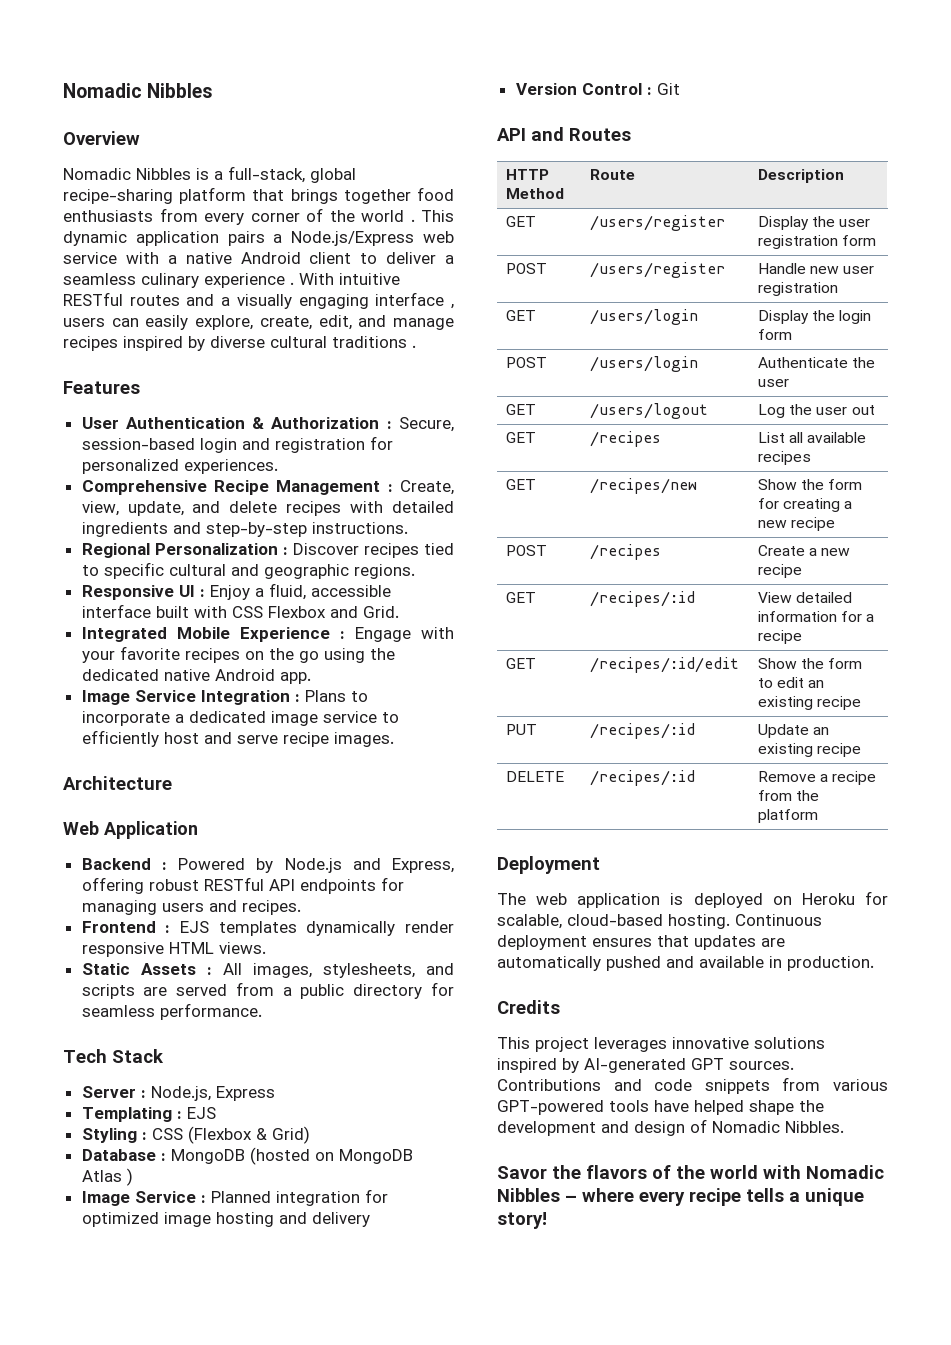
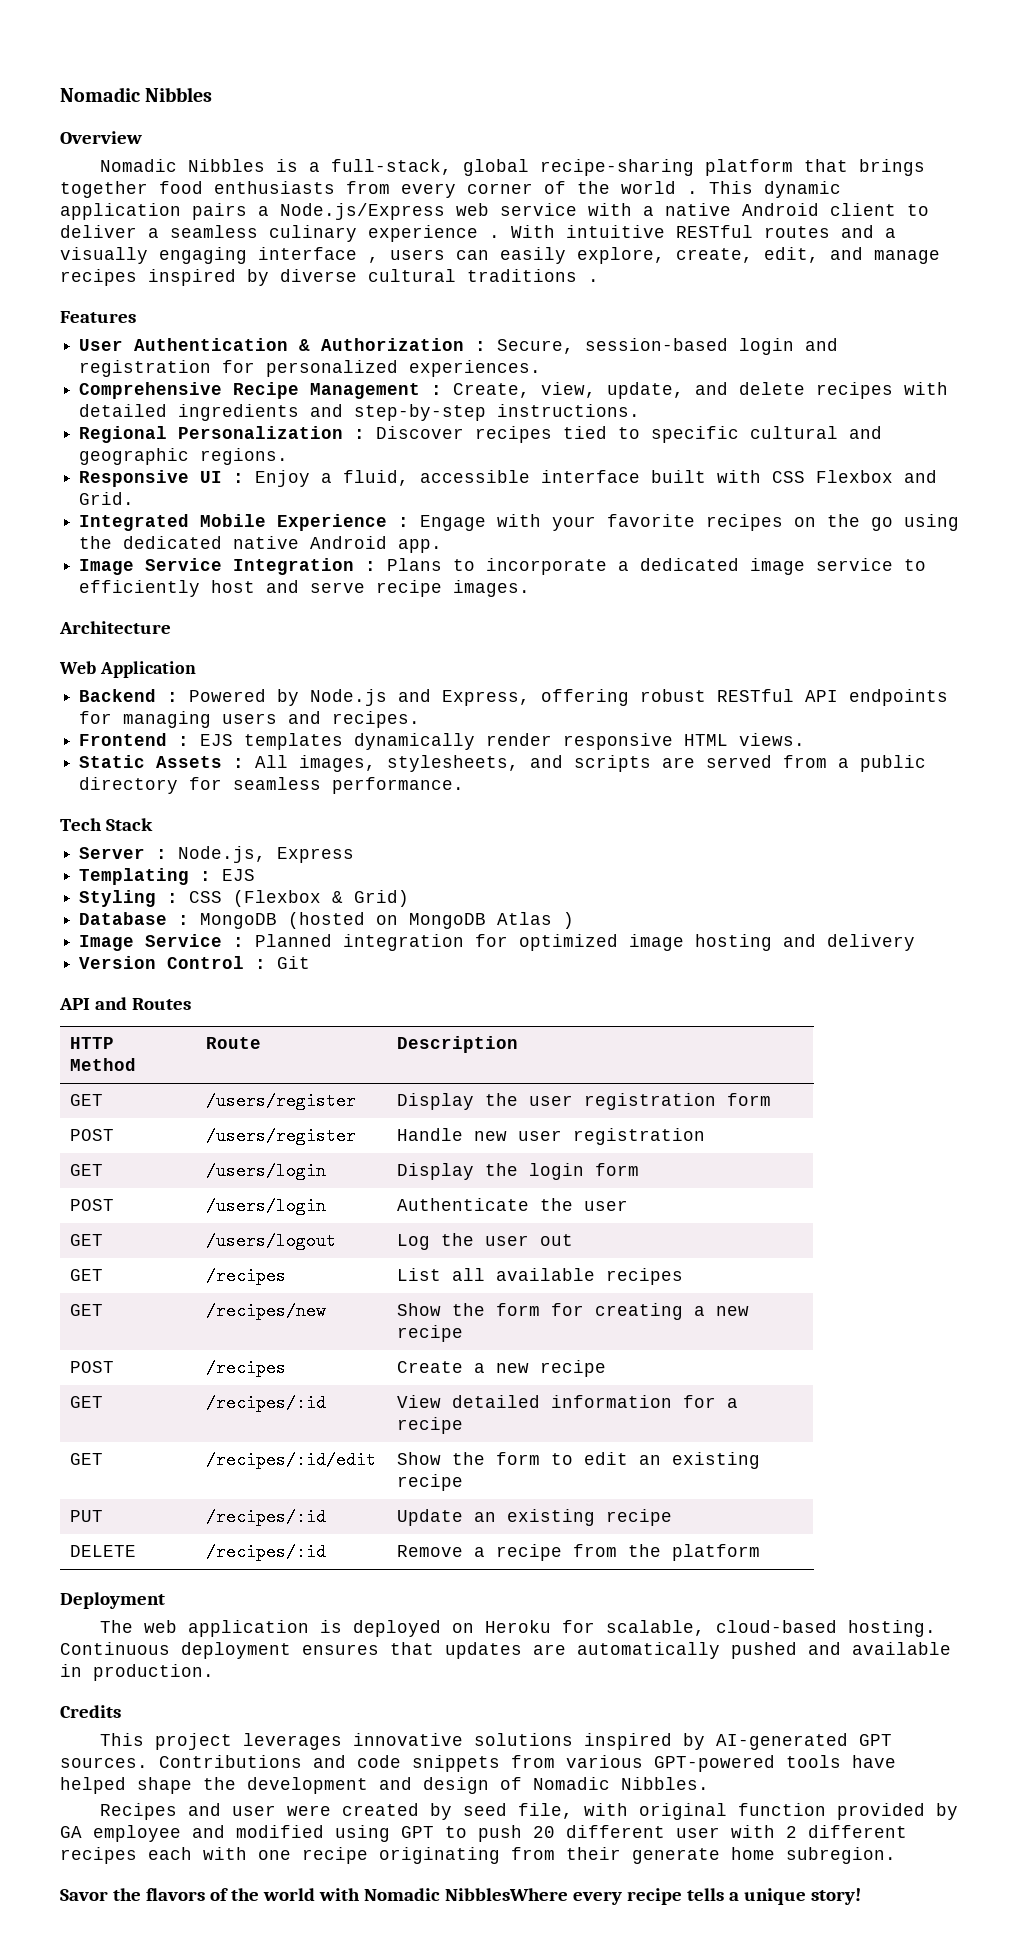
+ Recipes and user were created by seed file, with original function provided by GA employee and modified using GPT to push 20 different user with 2 different recipes each with one recipe originating from their generate home subregion.
- Savor the flavors of the world with Nomadic Nibbles – where every recipe tells a unique story!
+ Savor the flavors of the world with Nomadic NibblesWhere every recipe tells a unique story!

